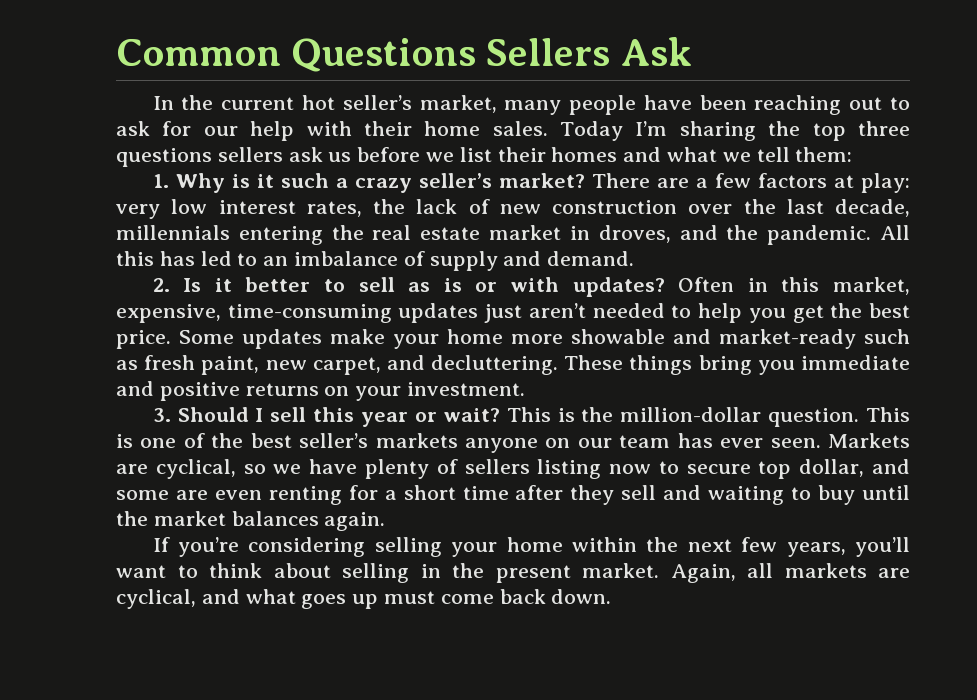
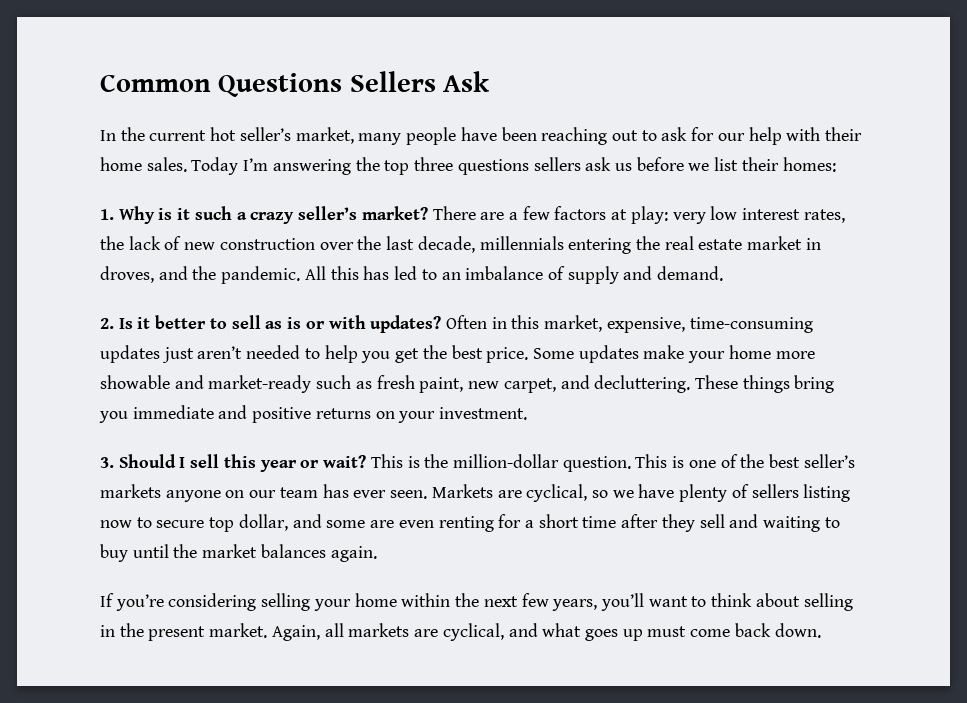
- Today I’m sharing the top three questions sellers ask us before we list their homes and what we tell them:
+ Today I’m answering the top three questions sellers ask us before we list their homes:

